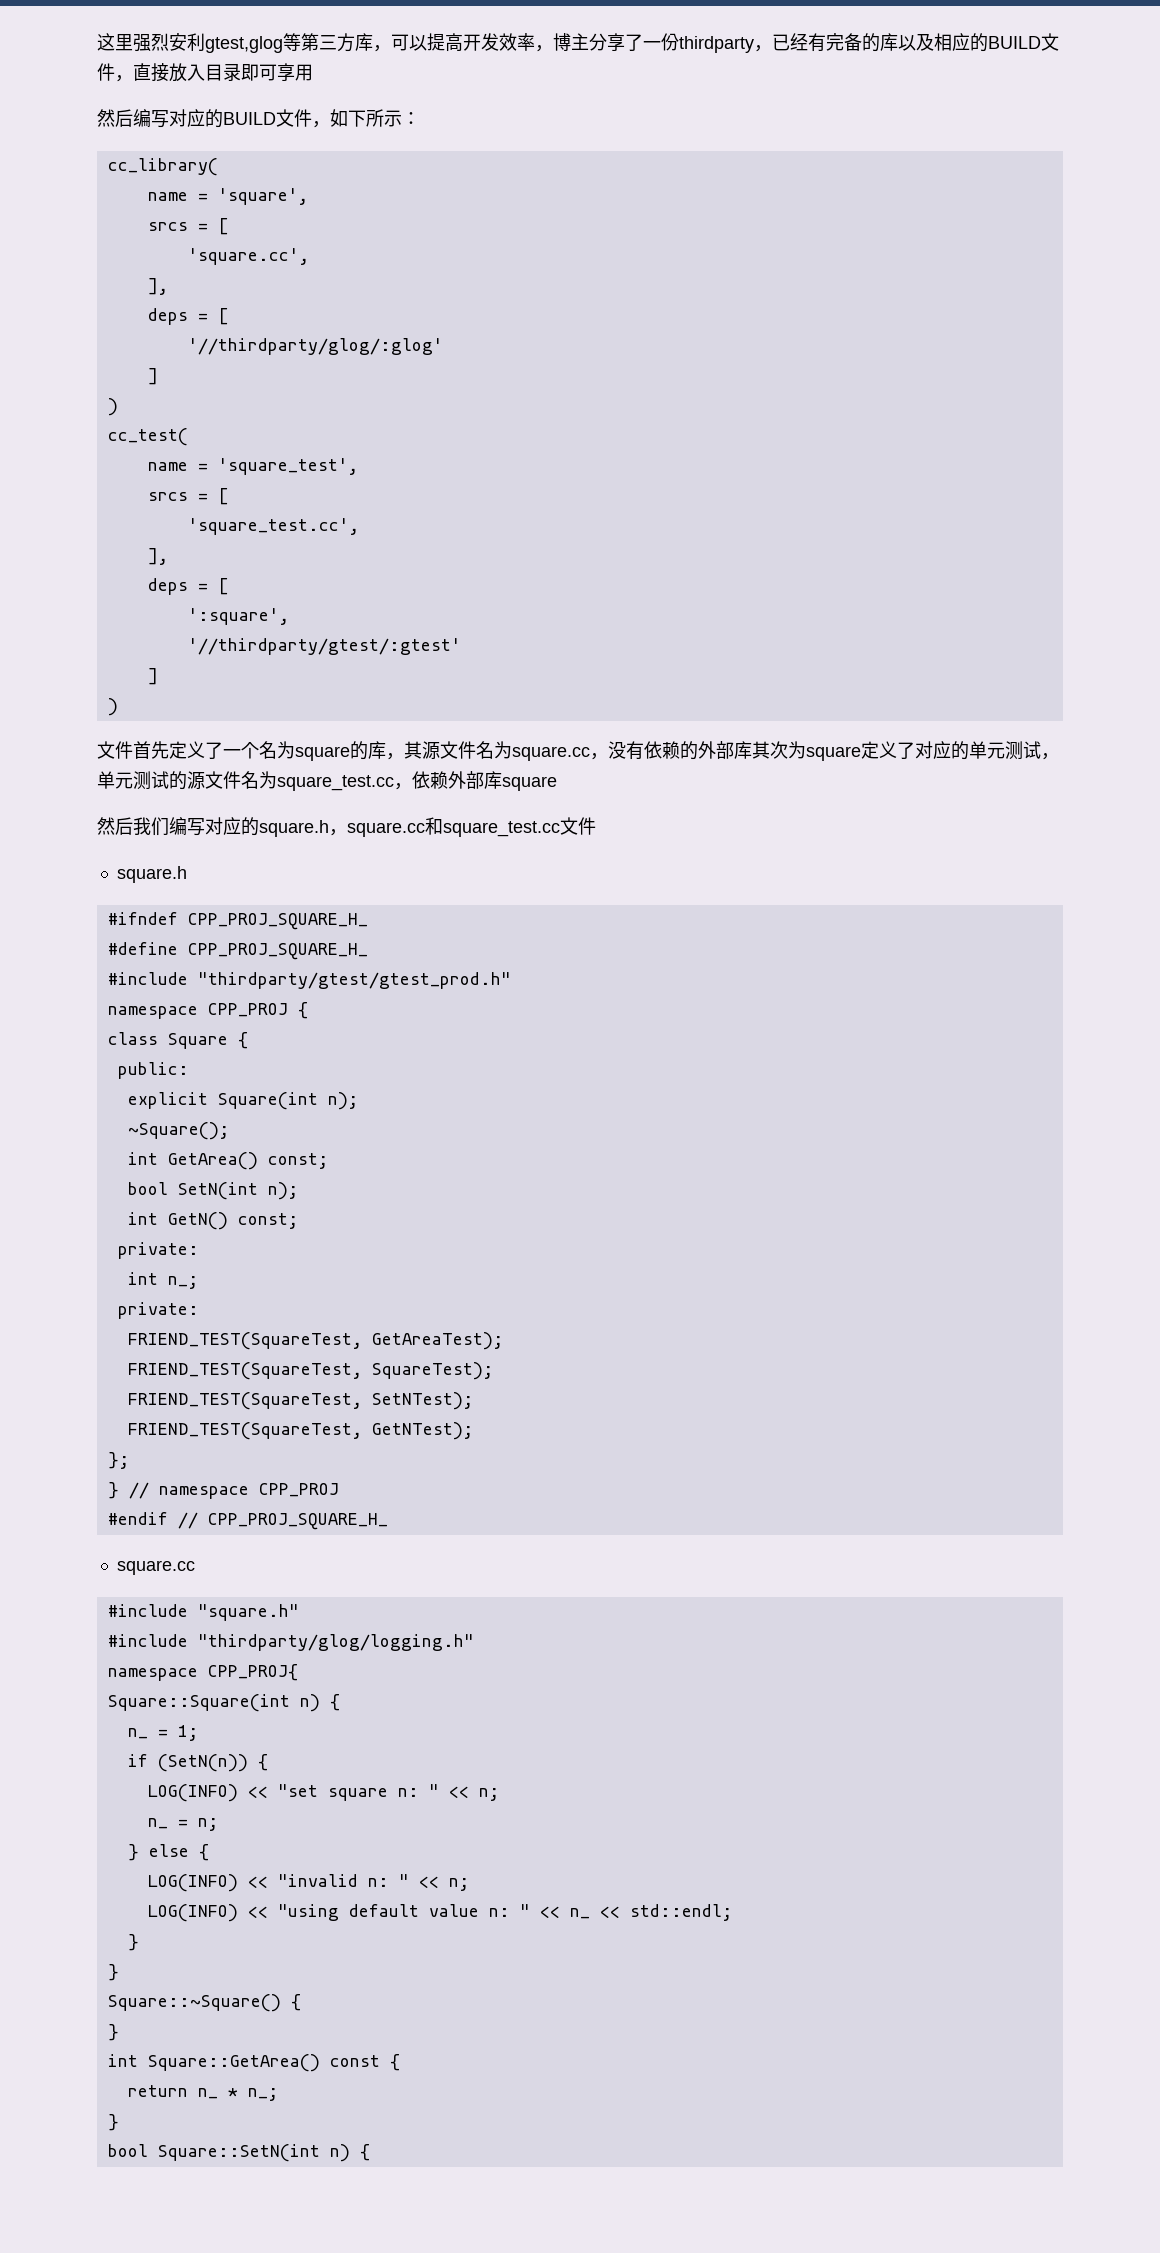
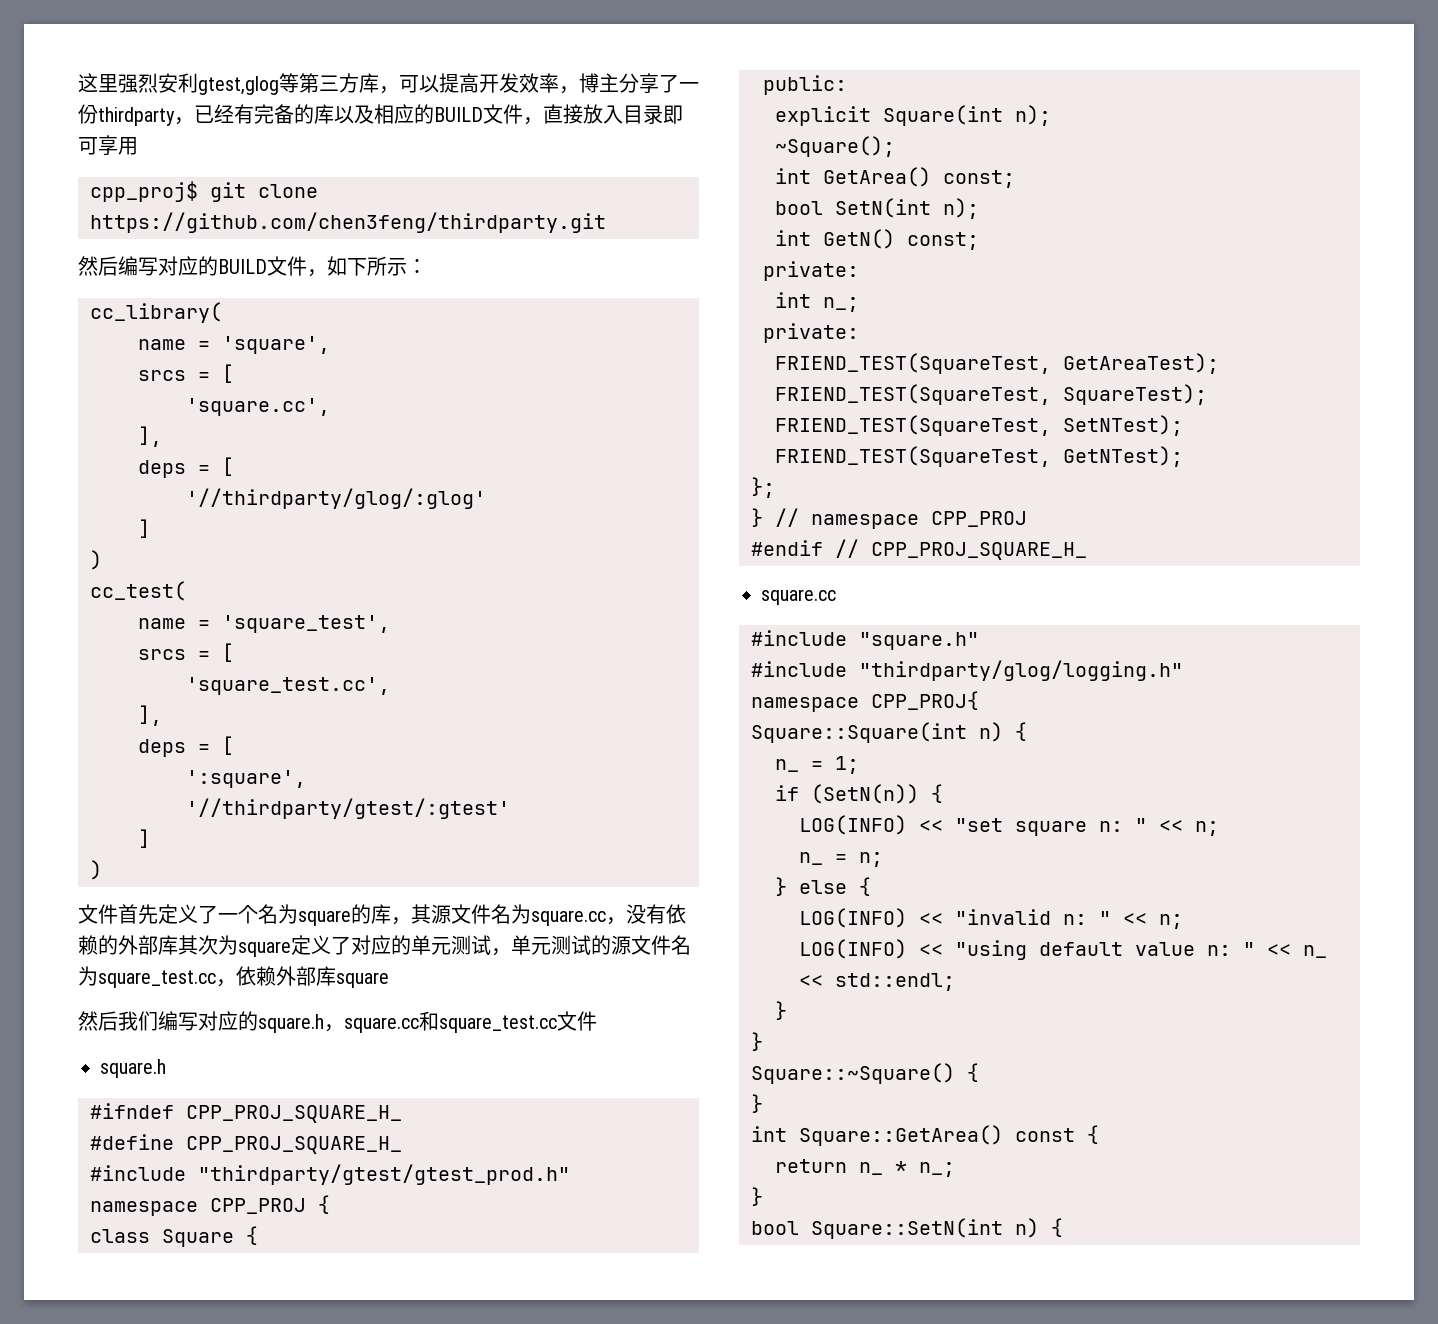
+ cpp_proj$ git clone https://github.com/chen3feng/thirdparty.git

